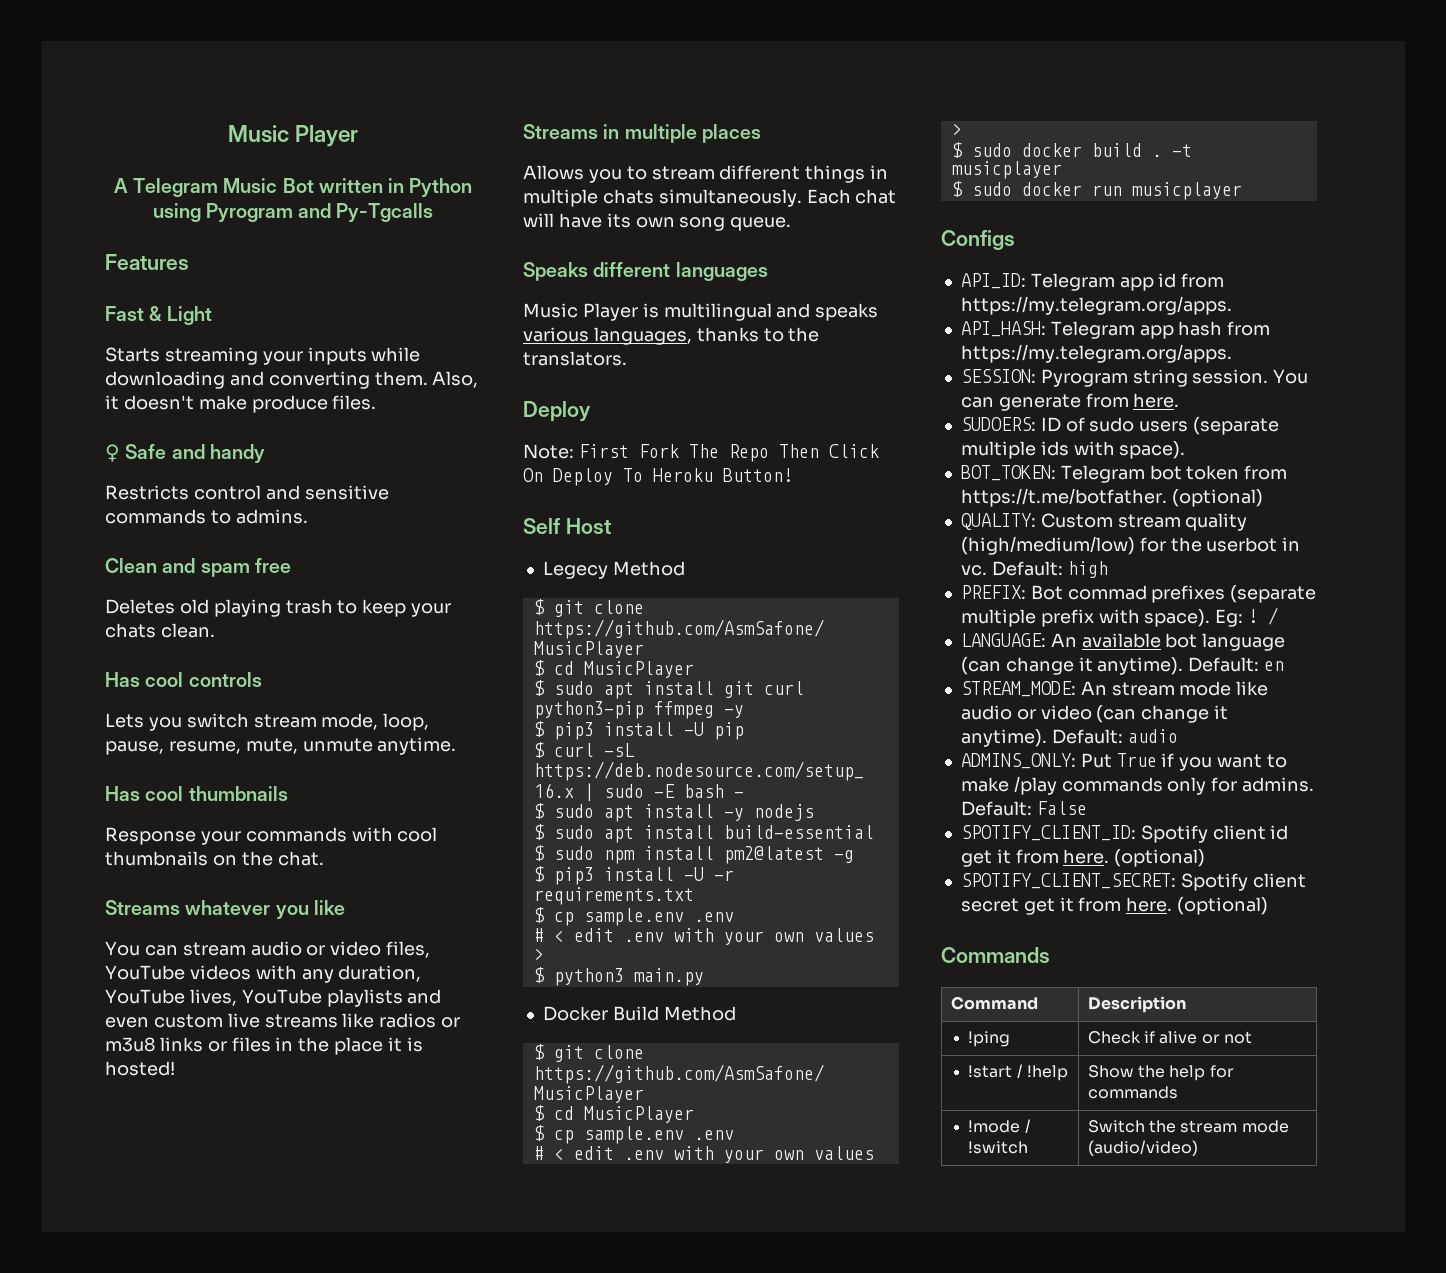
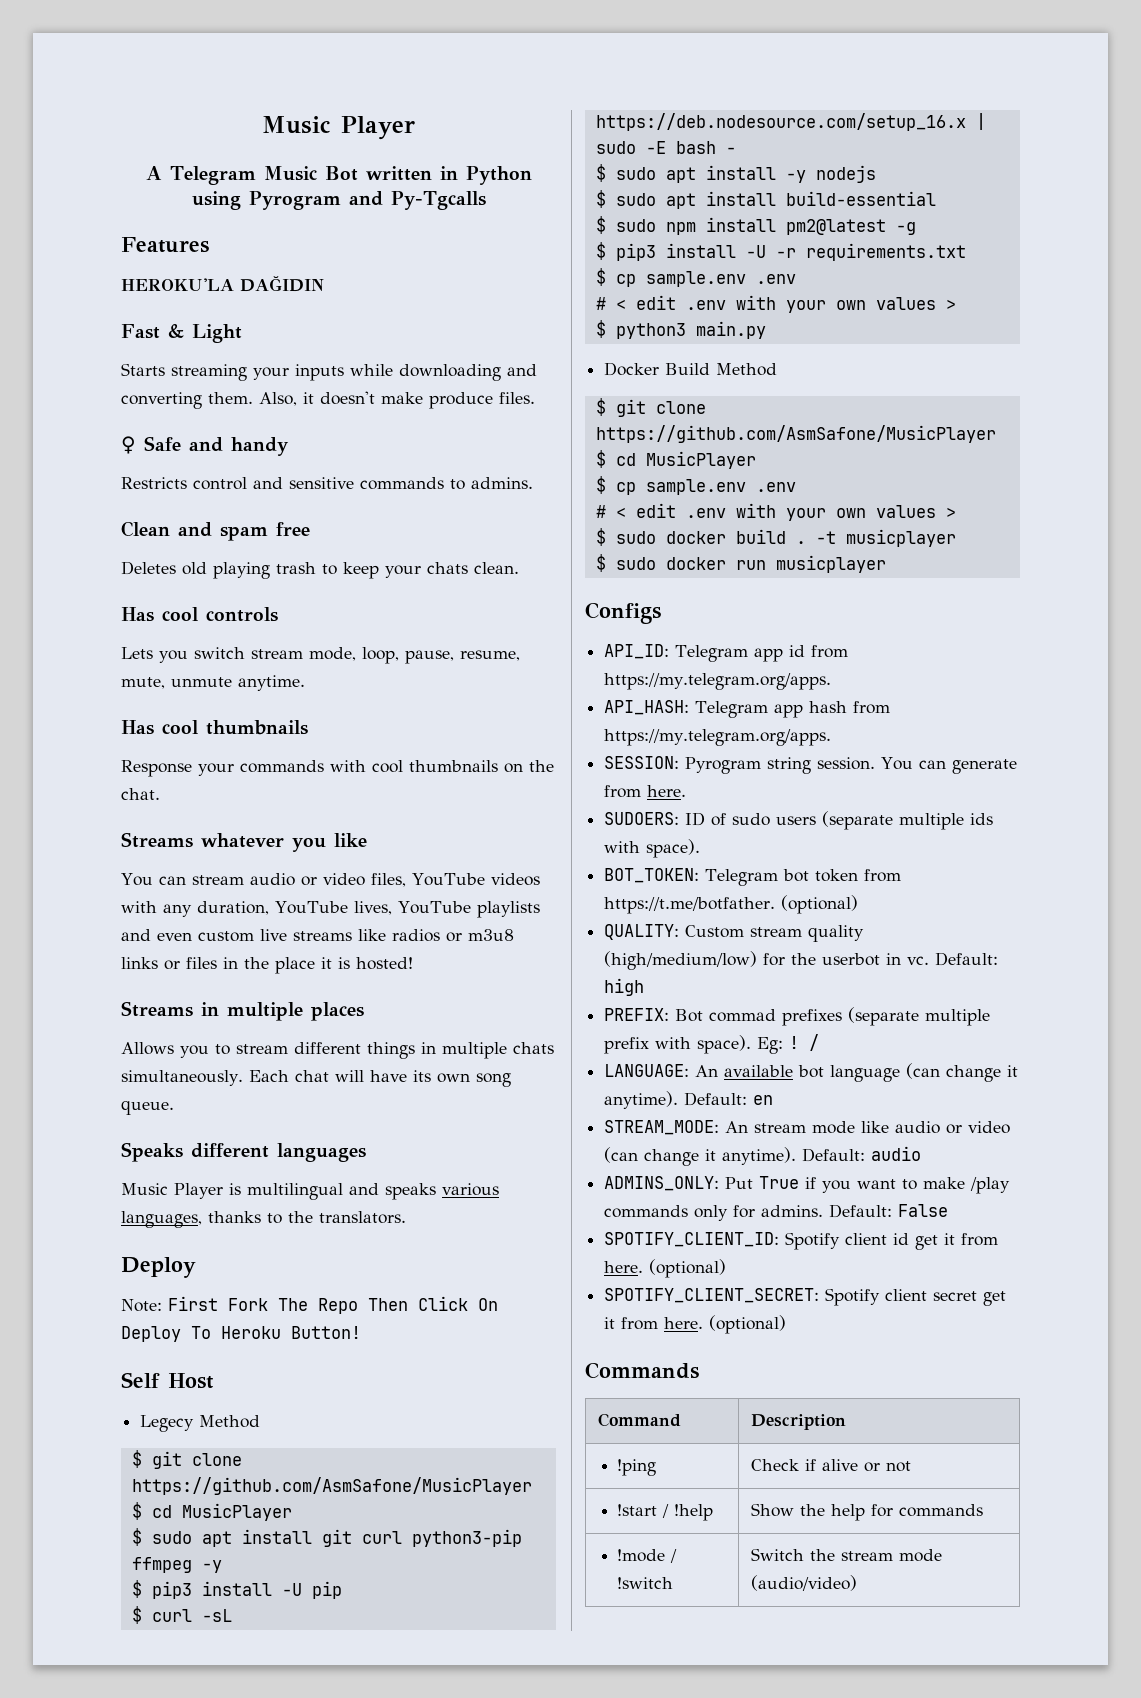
+ HEROKU'LA DAĞIDIN

